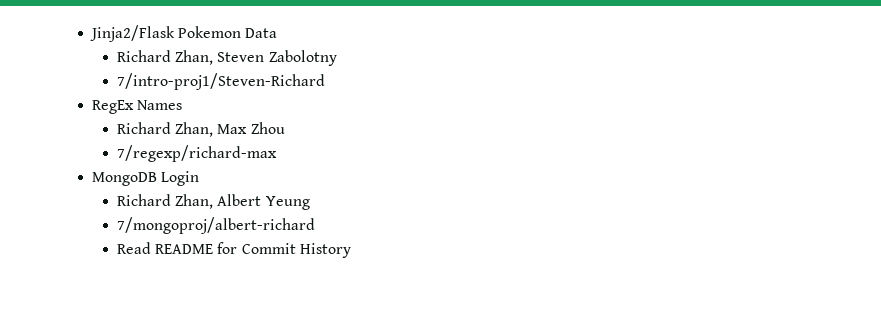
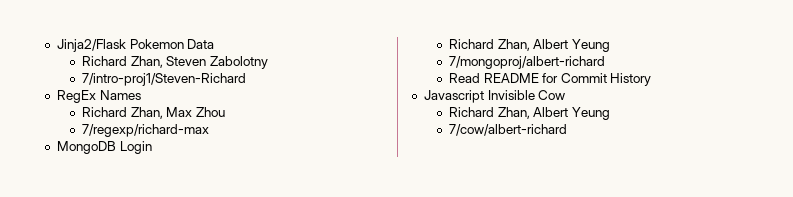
+ Javascript Invisible Cow
+ Richard Zhan, Albert Yeung
+ 7/cow/albert-richard

